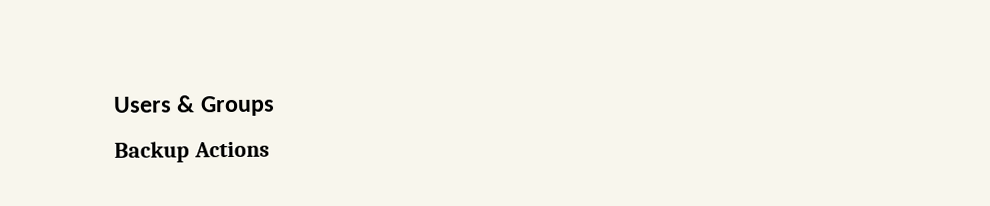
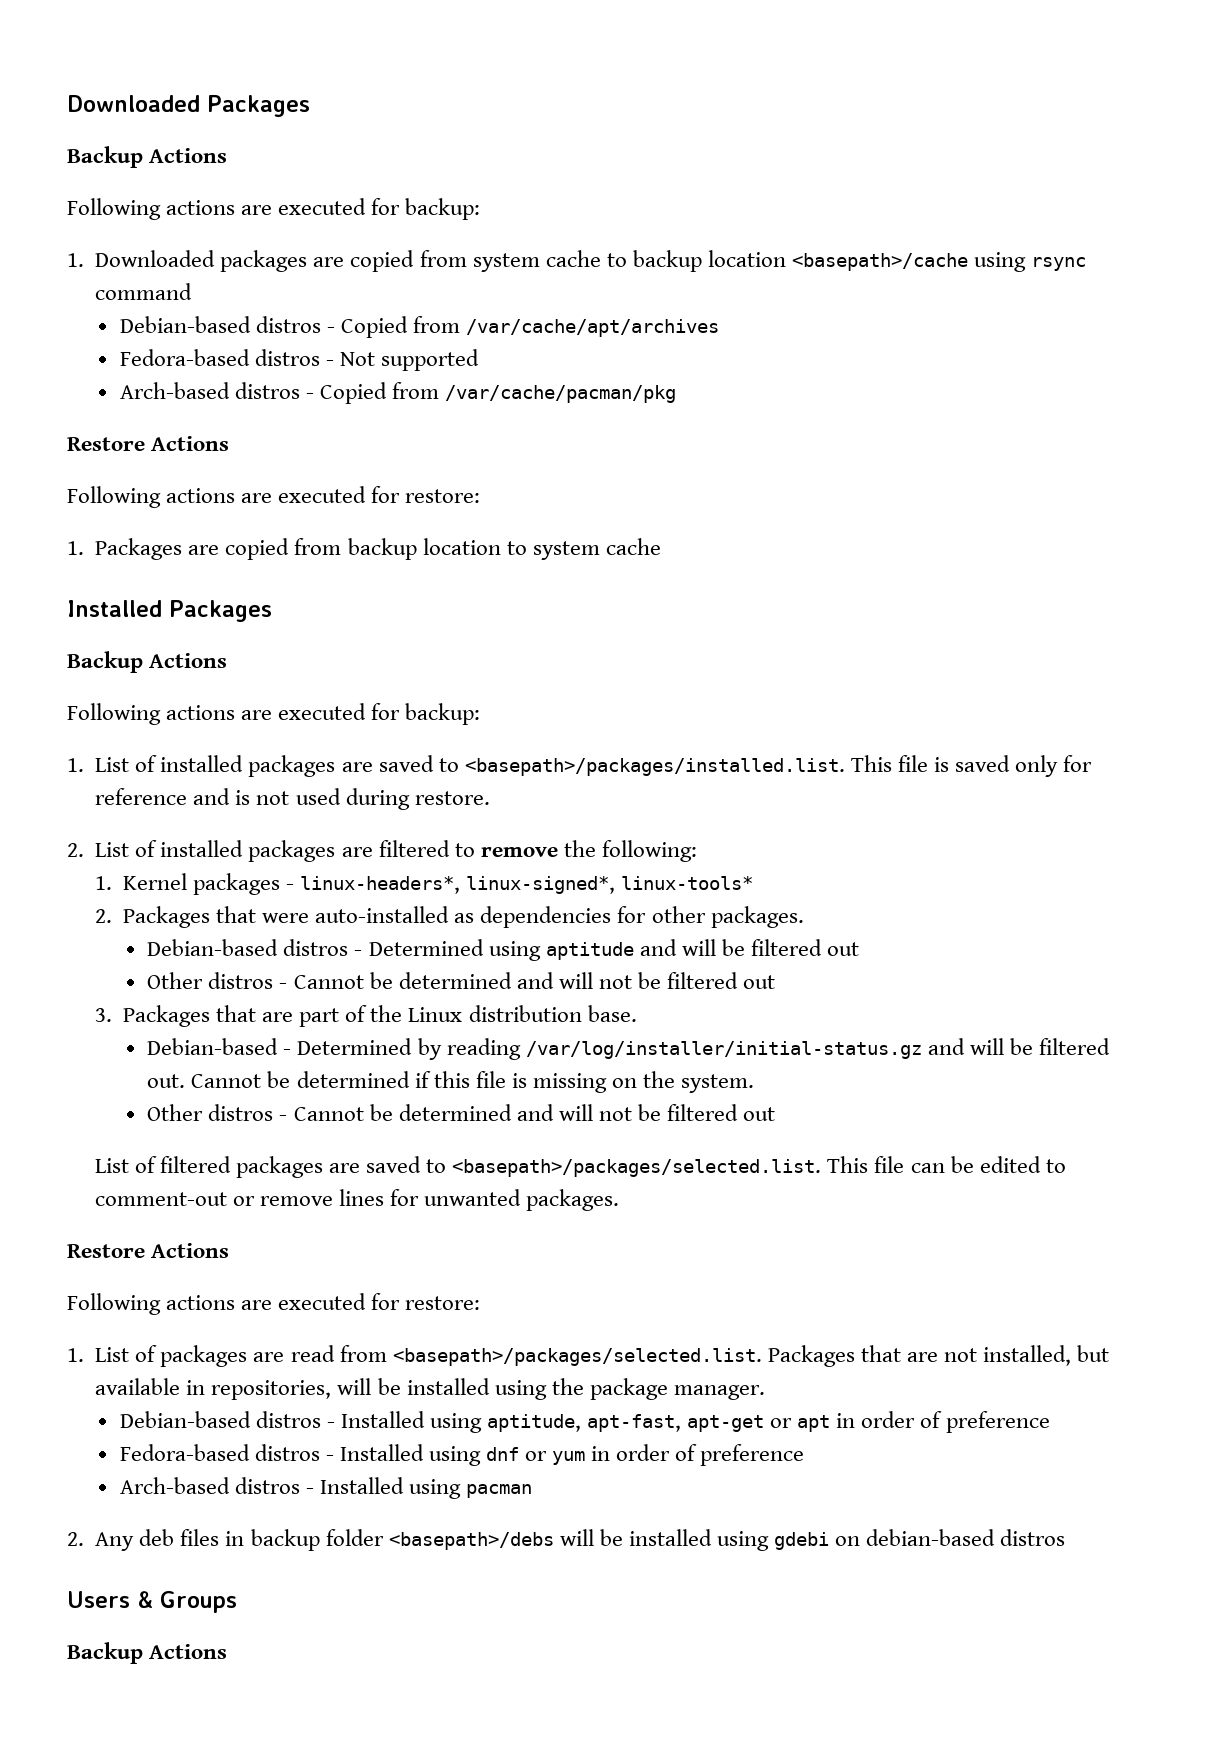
+ Downloaded Packages
+ Backup Actions
+ Following actions are executed for backup:
+ 1. Downloaded packages are copied from system cache to backup location <basepath>/cache using rsync command
+ Debian-based distros - Copied from /var/cache/apt/archives
+ Fedora-based distros - Not supported
+ Arch-based distros - Copied from /var/cache/pacman/pkg
+ Restore Actions
+ Following actions are executed for restore:
+ 1. Packages are copied from backup location to system cache
+ Installed Packages
+ Backup Actions
+ Following actions are executed for backup:
+ 1. List of installed packages are saved to <basepath>/packages/installed.list. This file is saved only for reference and is not used during restore.
+ 2. List of installed packages are filtered to remove the following:
+ 1. Kernel packages - linux-headers*, linux-signed*, linux-tools*
+ 2. Packages that were auto-installed as dependencies for other packages.
+ Debian-based distros - Determined using aptitude and will be filtered out
+ Other distros - Cannot be determined and will not be filtered out
+ 3. Packages that are part of the Linux distribution base.
+ Debian-based - Determined by reading /var/log/installer/initial-status.gz and will be filtered out. Cannot be determined if this file is missing on the system.
+ Other distros - Cannot be determined and will not be filtered out
+ List of filtered packages are saved to <basepath>/packages/selected.list. This file can be edited to comment-out or remove lines for unwanted packages.
+ Restore Actions
+ Following actions are executed for restore:
+ 1. List of packages are read from <basepath>/packages/selected.list. Packages that are not installed, but available in repositories, will be installed using the package manager.
+ Debian-based distros - Installed using aptitude, apt-fast, apt-get or apt in order of preference
+ Fedora-based distros - Installed using dnf or yum in order of preference
+ Arch-based distros - Installed using pacman
+ 2. Any deb files in backup folder <basepath>/debs will be installed using gdebi on debian-based distros

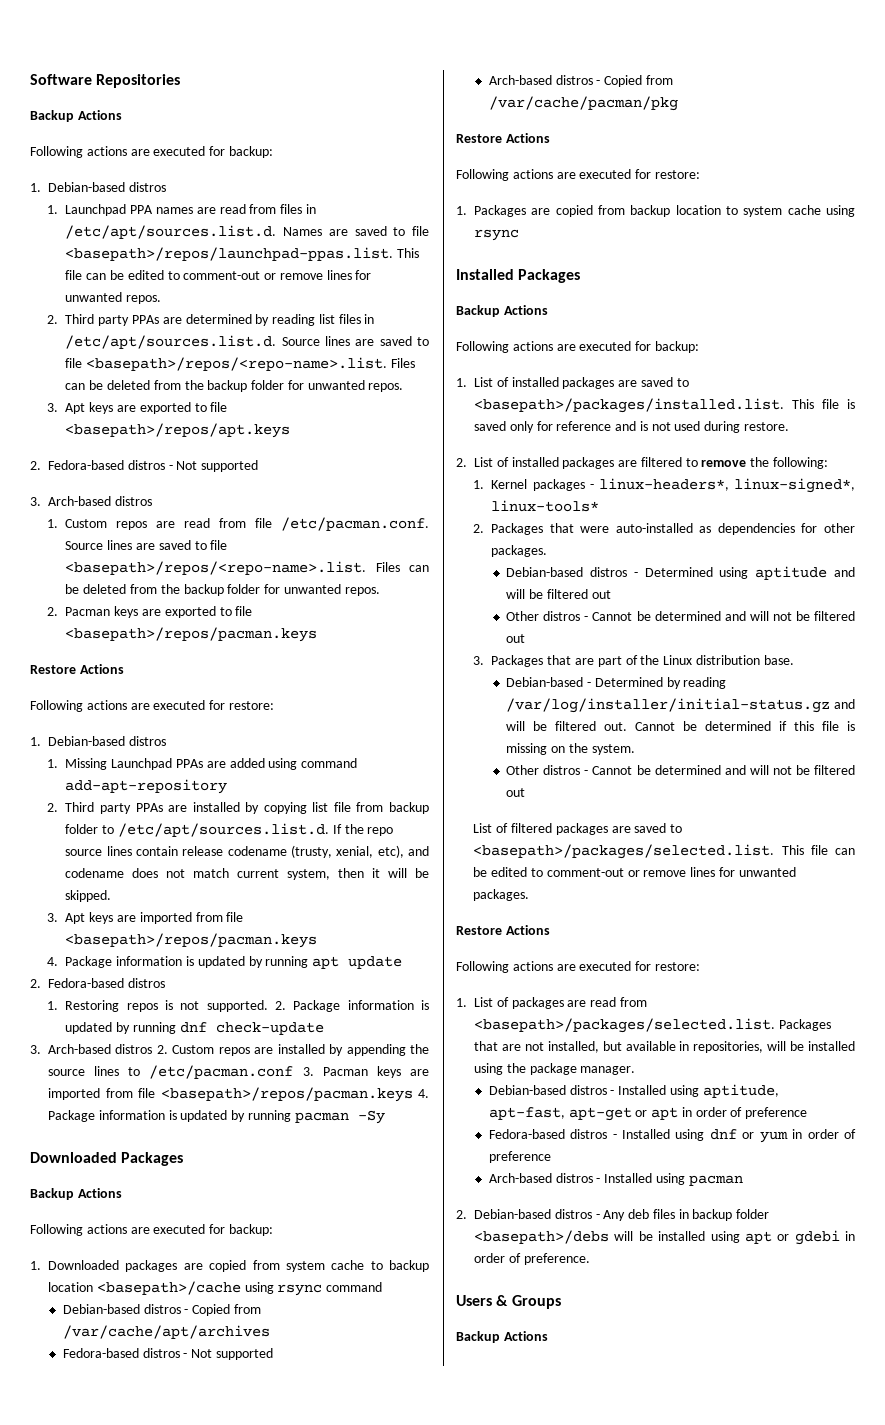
+ Software Repositories
+ Backup Actions
+ Following actions are executed for backup:
+ 1. Debian-based distros
+ 1. Launchpad PPA names are read from files in /etc/apt/sources.list.d. Names are saved to file <basepath>/repos/launchpad-ppas.list. This file can be edited to comment-out or remove lines for unwanted repos.
+ 2. Third party PPAs are determined by reading list files in /etc/apt/sources.list.d. Source lines are saved to file <basepath>/repos/<repo-name>.list. Files can be deleted from the backup folder for unwanted repos.
+ 3. Apt keys are exported to file <basepath>/repos/apt.keys
+ 2. Fedora-based distros - Not supported
+ 3. Arch-based distros
+ 1. Custom repos are read from file /etc/pacman.conf. Source lines are saved to file <basepath>/repos/<repo-name>.list. Files can be deleted from the backup folder for unwanted repos.
+ 2. Pacman keys are exported to file <basepath>/repos/pacman.keys
+ Restore Actions
+ Following actions are executed for restore:
+ 1. Debian-based distros
+ 1. Missing Launchpad PPAs are added using command add-apt-repository
+ 2. Third party PPAs are installed by copying list file from backup folder to /etc/apt/sources.list.d. If the repo source lines contain release codename (trusty, xenial, etc), and codename does not match current system, then it will be skipped.
+ 3. Apt keys are imported from file <basepath>/repos/pacman.keys
+ 4. Package information is updated by running apt update
+ 2. Fedora-based distros
+ 1. Restoring repos is not supported. 2. Package information is updated by running dnf check-update
+ 3. Arch-based distros 2. Custom repos are installed by appending the source lines to /etc/pacman.conf 3. Pacman keys are imported from file <basepath>/repos/pacman.keys 4. Package information is updated by running pacman -Sy
- 1. Packages are copied from backup location to system cache
+ 1. Packages are copied from backup location to system cache using rsync
- 2. Any deb files in backup folder <basepath>/debs will be installed using gdebi on debian-based distros
+ 2. Debian-based distros - Any deb files in backup folder <basepath>/debs will be installed using apt or gdebi in order of preference.

